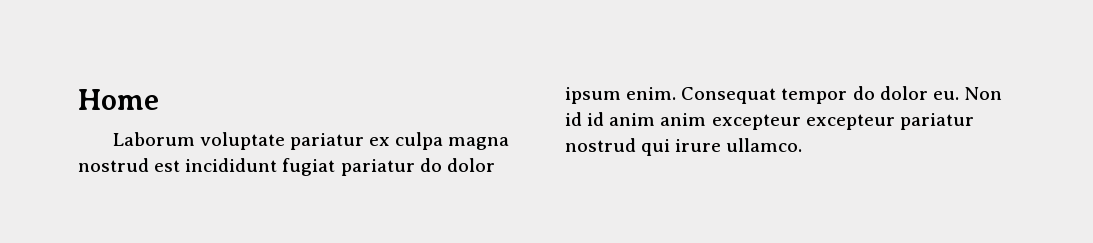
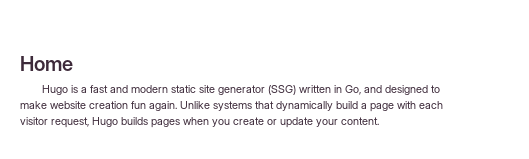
- Laborum voluptate pariatur ex culpa magna nostrud est incididunt fugiat pariatur do dolor ipsum enim. Consequat tempor do dolor eu. Non id id anim anim excepteur excepteur pariatur nostrud qui irure ullamco.
+ Hugo is a fast and modern static site generator (SSG) written in Go, and designed to make website creation fun again. Unlike systems that dynamically build a page with each visitor request, Hugo builds pages when you create or update your content.

